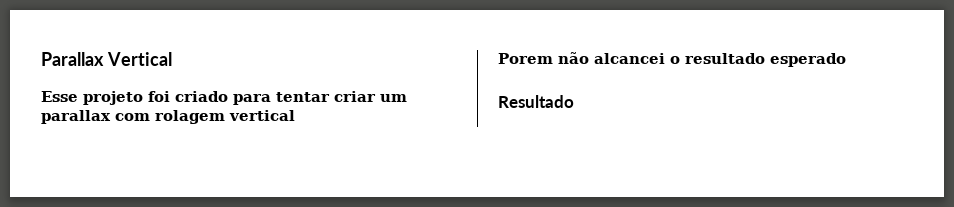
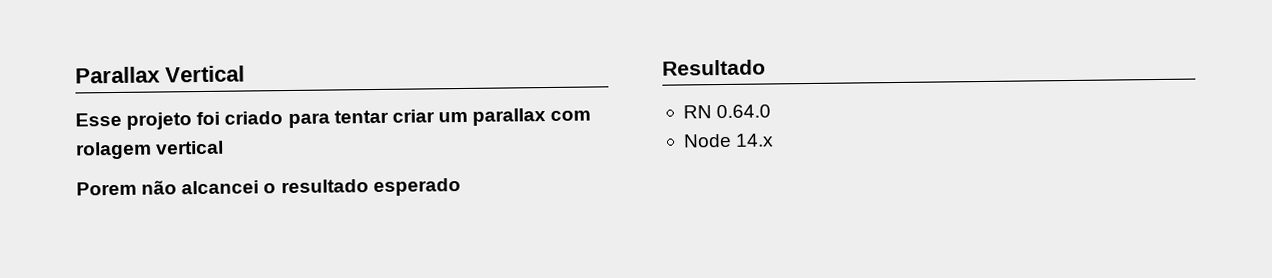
+ RN 0.64.0
+ Node 14.x

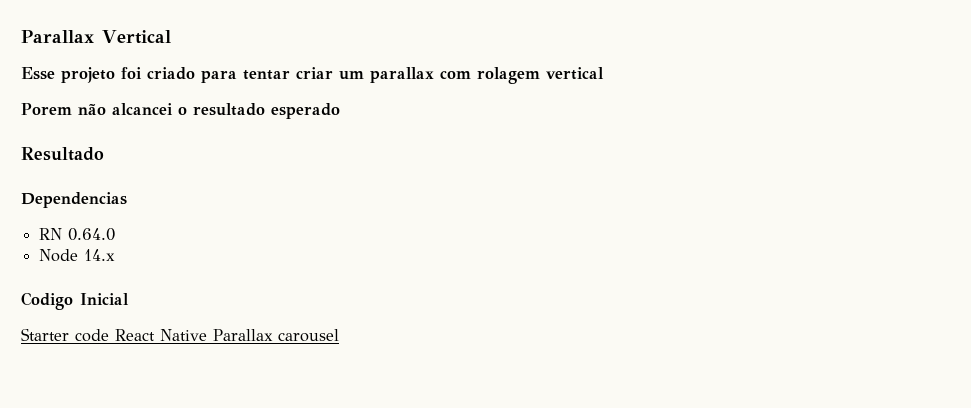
+ Dependencias
+ Codigo Inicial
+ Starter code React Native Parallax carousel

